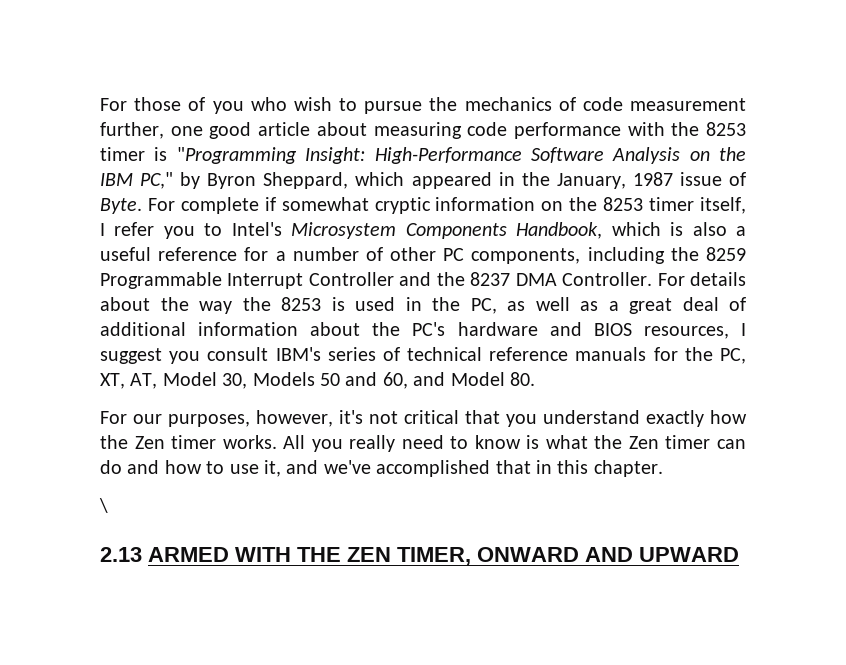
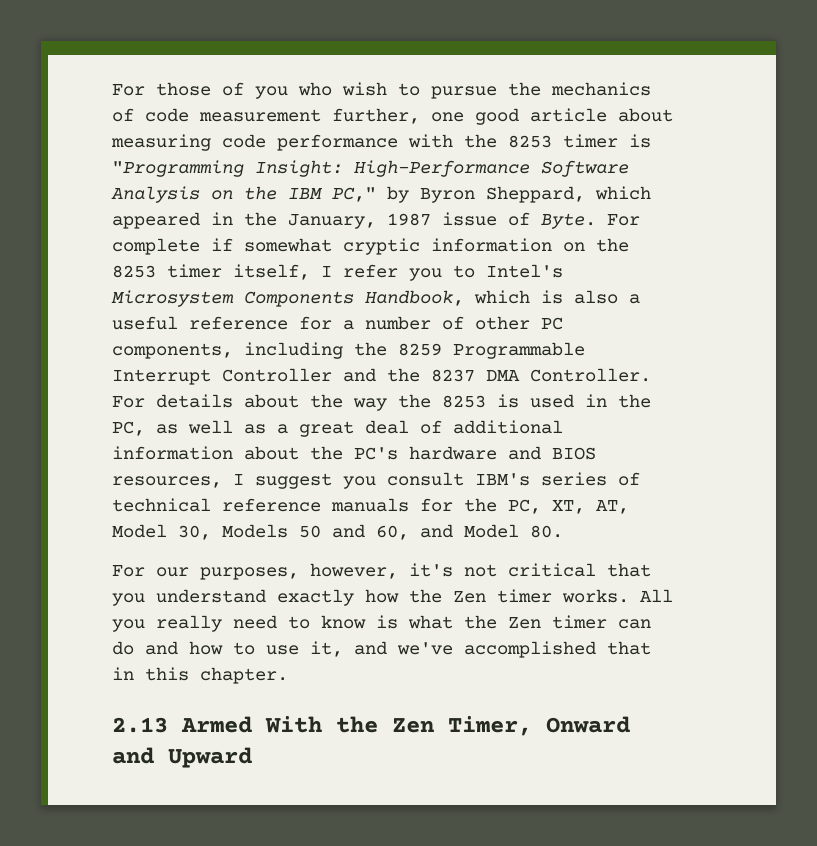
- \
- 2.13 ARMED WITH THE ZEN TIMER, ONWARD AND UPWARD
+ 2.13 Armed With the Zen Timer, Onward and Upward

